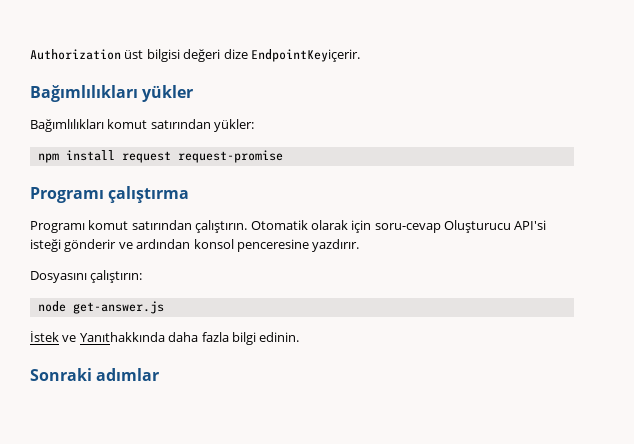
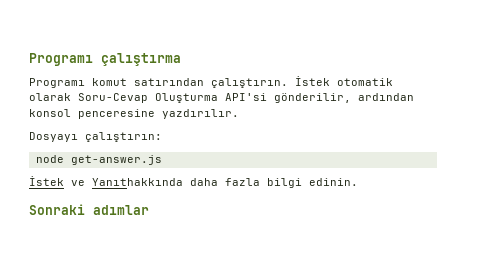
- Authorization üst bilgisi değeri dize EndpointKeyiçerir.
- Bağımlılıkları yükler
- Bağımlılıkları komut satırından yükler:
- npm install request request-promise
- Otomatik olarak için soru-cevap Oluşturucu API'si isteği gönderir ve ardından konsol penceresine yazdırır.
- Dosyasını çalıştırın:
+ İstek otomatik olarak Soru-Cevap Oluşturma API'si gönderilir, ardından konsol penceresine yazdırılır.
+ Dosyayı çalıştırın:

